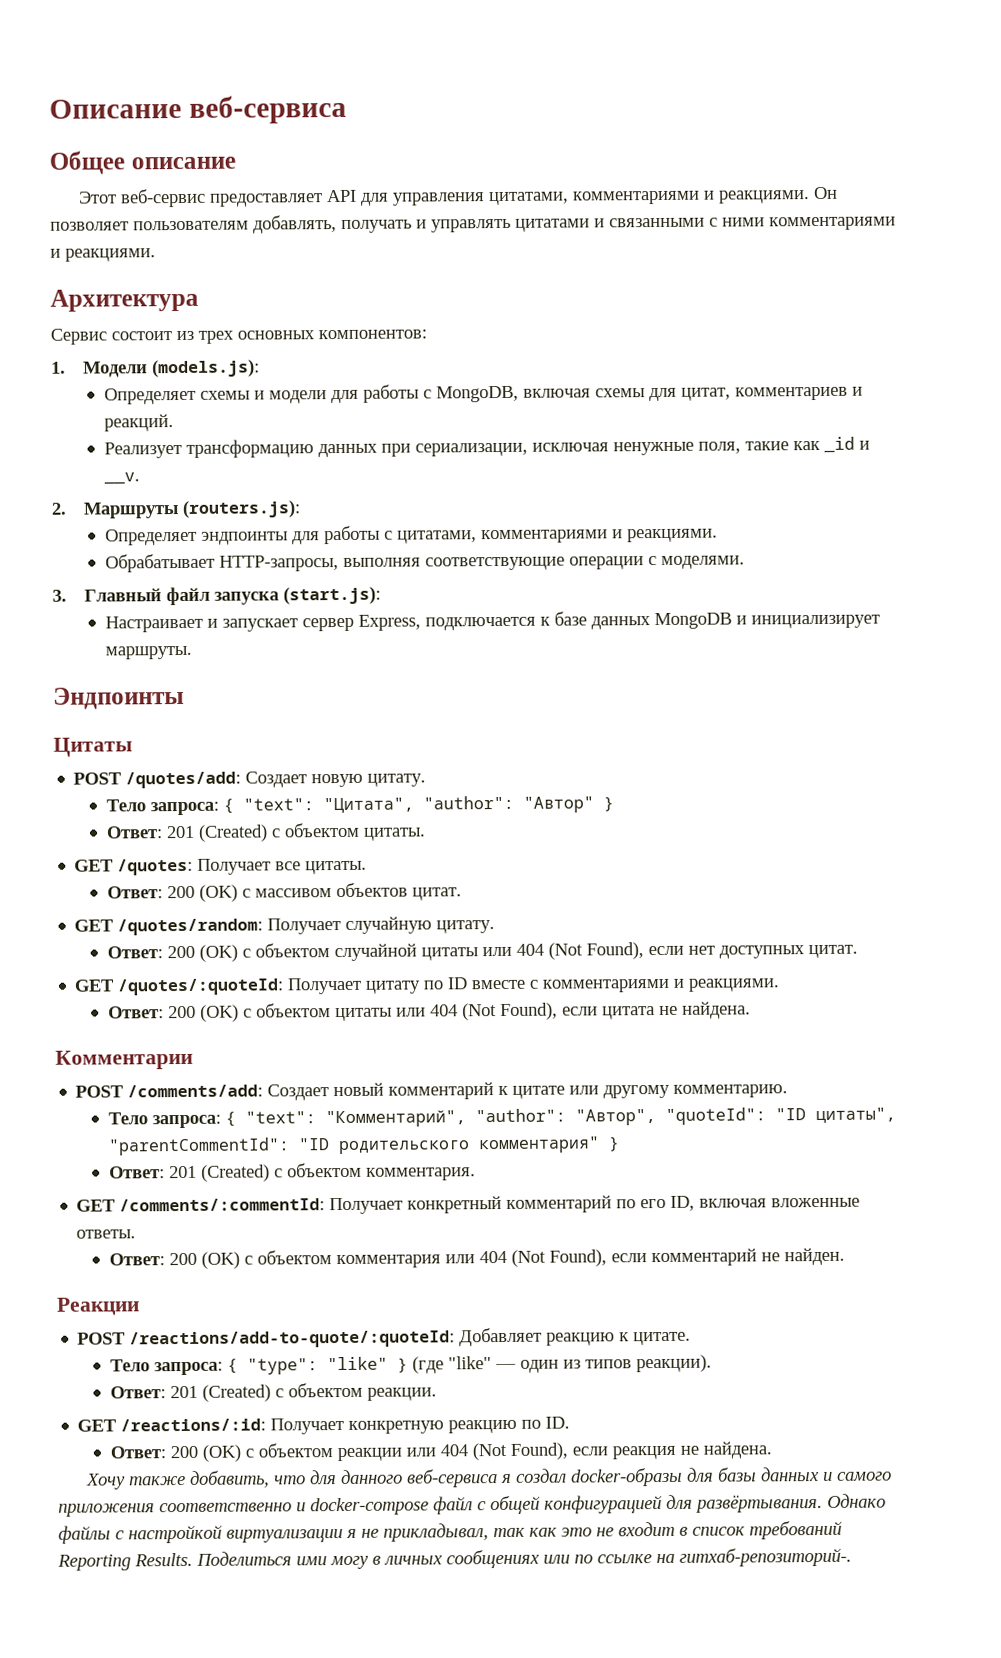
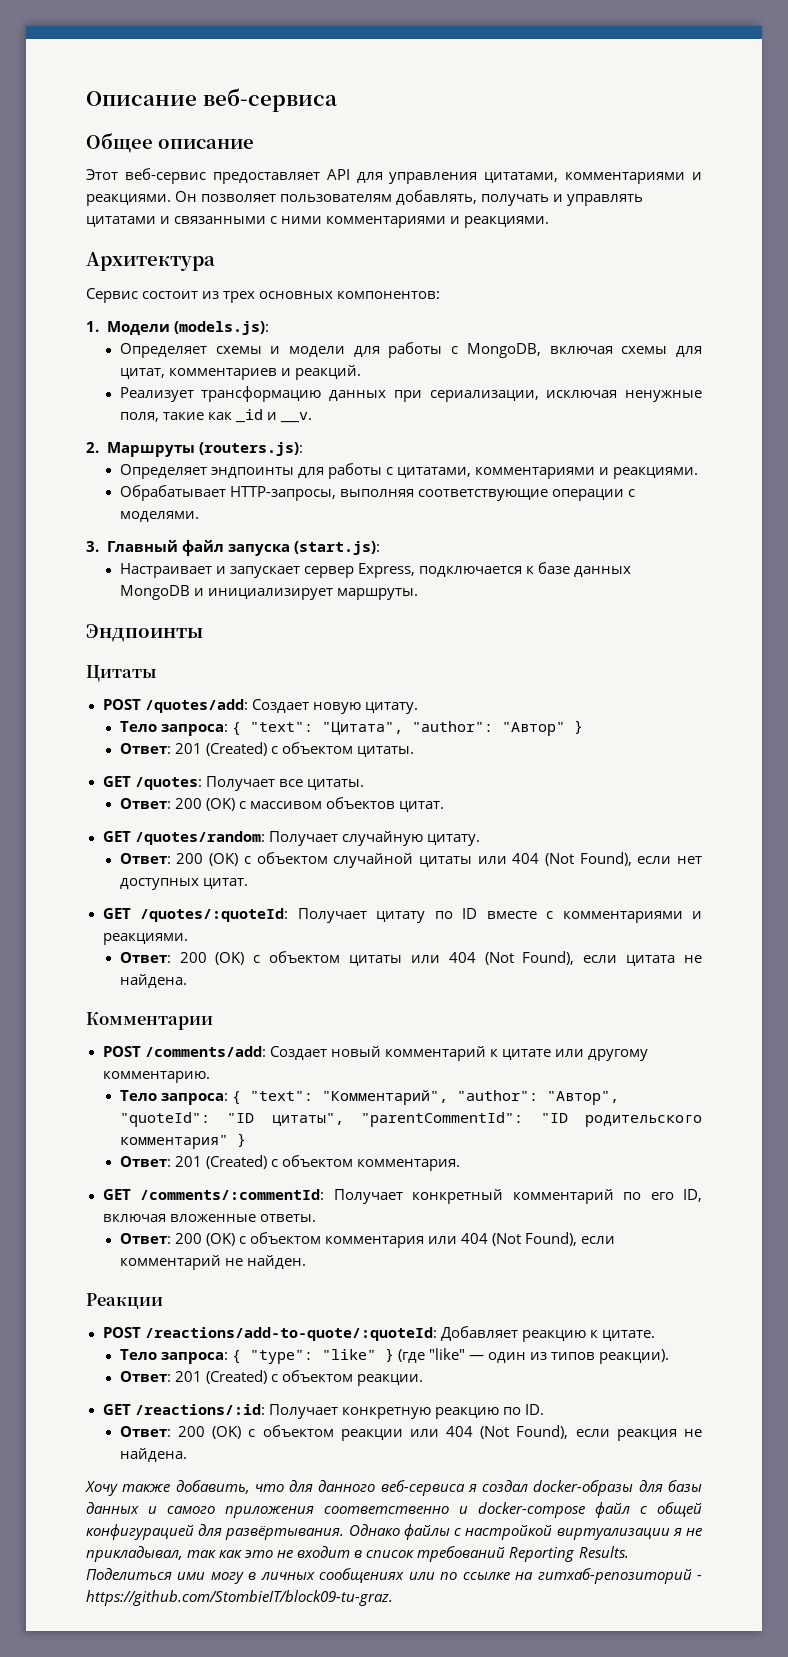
- Поделиться ими могу в личных сообщениях или по ссылке на гитхаб-репозиторий-.
+ Поделиться ими могу в личных сообщениях или по ссылке на гитхаб-репозиторий - https://github.com/StombieIT/block09-tu-graz.

